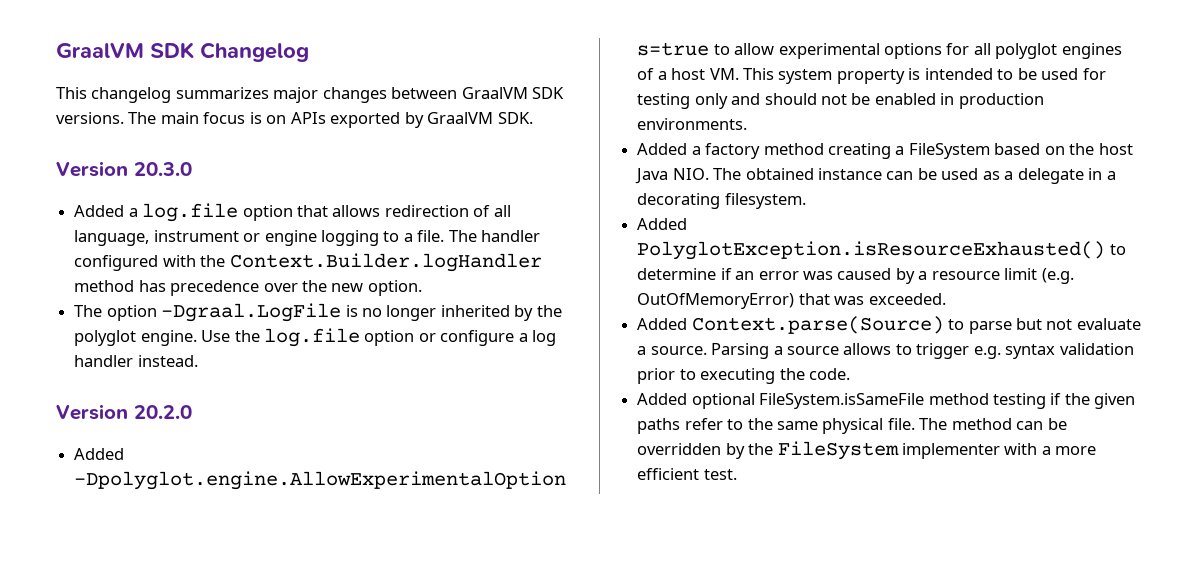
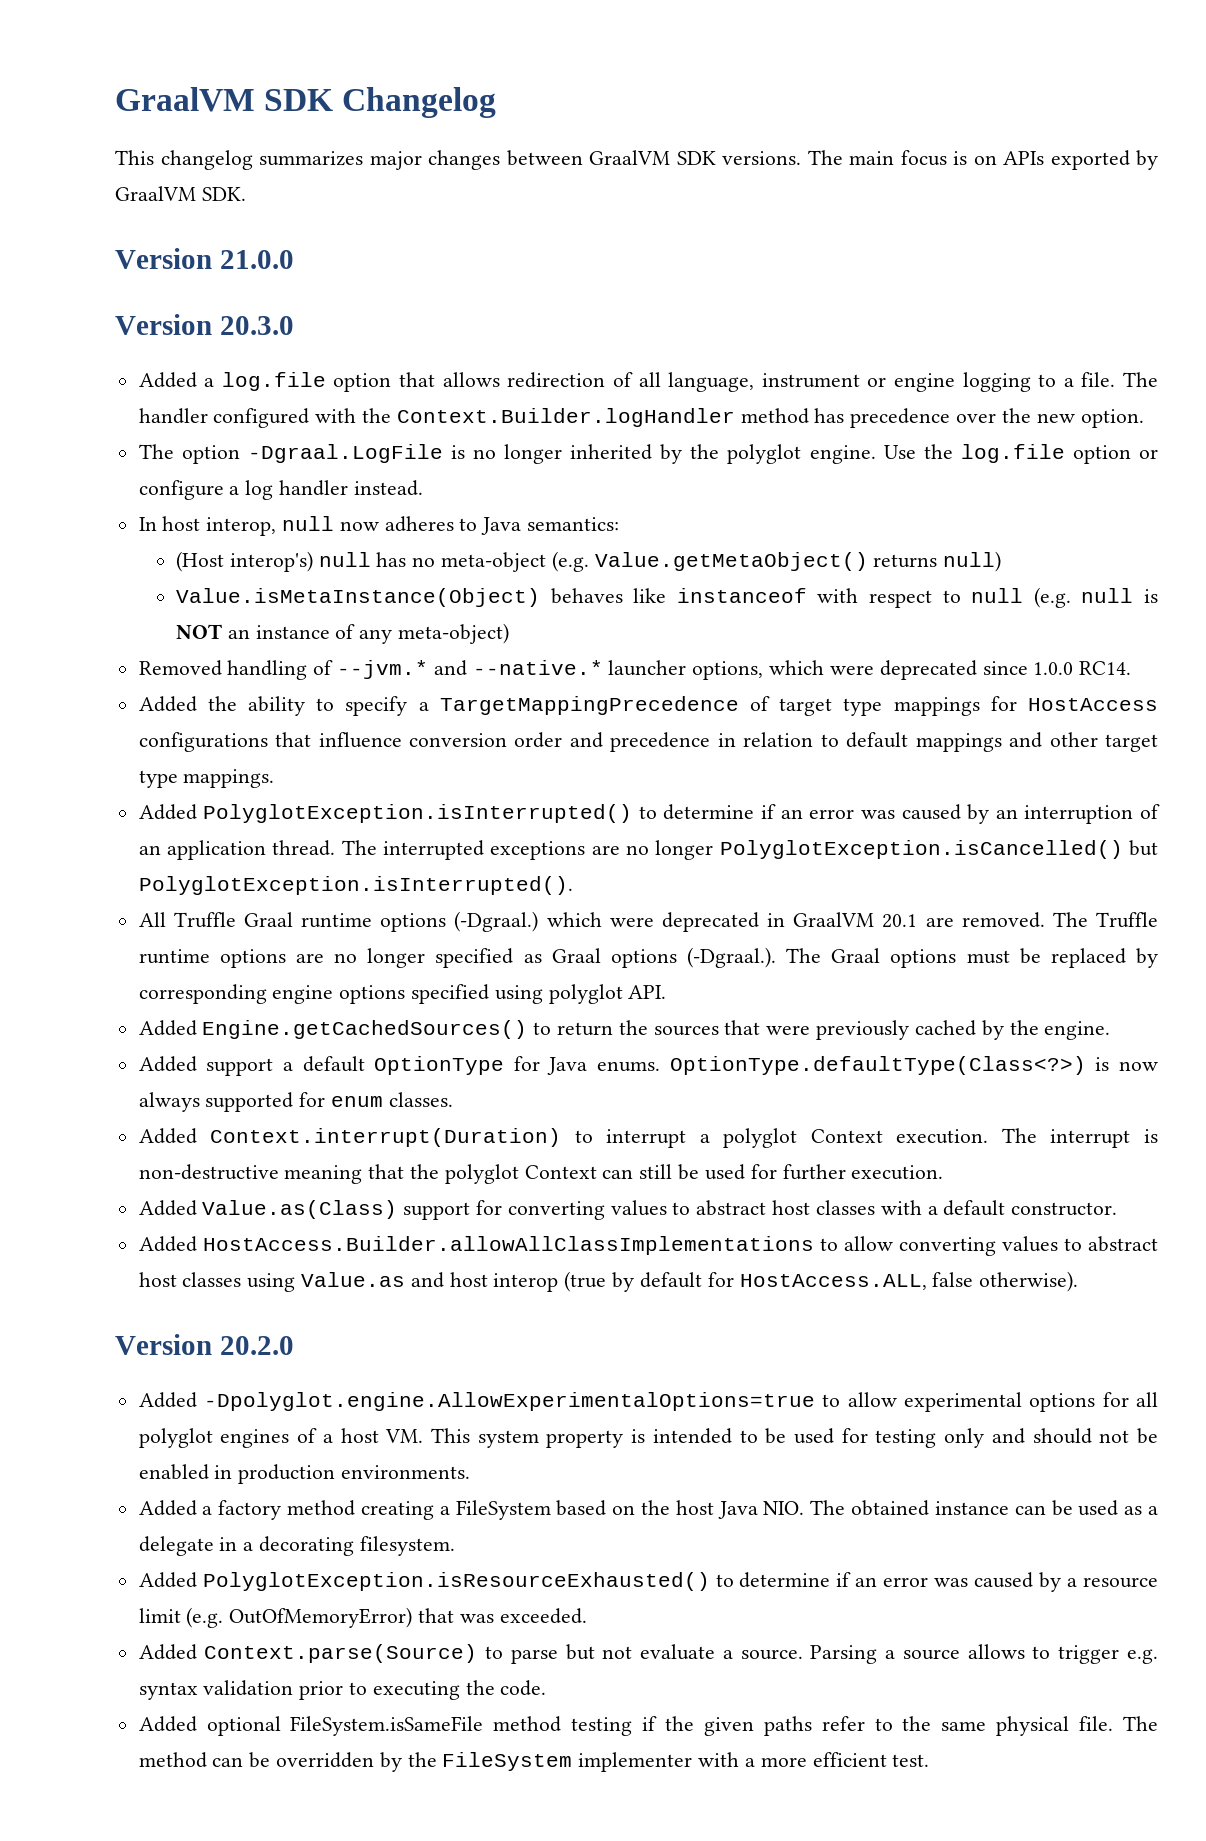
+ Version 21.0.0
+ In host interop, null now adheres to Java semantics:
+ (Host interop's) null has no meta-object (e.g. Value.getMetaObject() returns null)
+ Value.isMetaInstance(Object) behaves like instanceof with respect to null (e.g. null is NOT an instance of any meta-object)
+ Removed handling of --jvm.* and --native.* launcher options, which were deprecated since 1.0.0 RC14.
+ Added the ability to specify a TargetMappingPrecedence of target type mappings for HostAccess configurations that influence conversion order and precedence in relation to default mappings and other target type mappings.
+ Added PolyglotException.isInterrupted() to determine if an error was caused by an interruption of an application thread. The interrupted exceptions are no longer PolyglotException.isCancelled() but PolyglotException.isInterrupted().
+ All Truffle Graal runtime options (-Dgraal.) which were deprecated in GraalVM 20.1 are removed. The Truffle runtime options are no longer specified as Graal options (-Dgraal.). The Graal options must be replaced by corresponding engine options specified using polyglot API.
+ Added Engine.getCachedSources() to return the sources that were previously cached by the engine.
+ Added support a default OptionType for Java enums. OptionType.defaultType(Class<?>) is now always supported for enum classes.
+ Added Context.interrupt(Duration) to interrupt a polyglot Context execution. The interrupt is non-destructive meaning that the polyglot Context can still be used for further execution.
+ Added Value.as(Class) support for converting values to abstract host classes with a default constructor.
+ Added HostAccess.Builder.allowAllClassImplementations to allow converting values to abstract host classes using Value.as and host interop (true by default for HostAccess.ALL, false otherwise).

